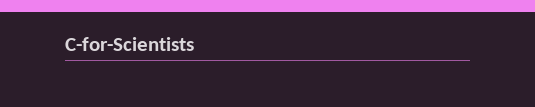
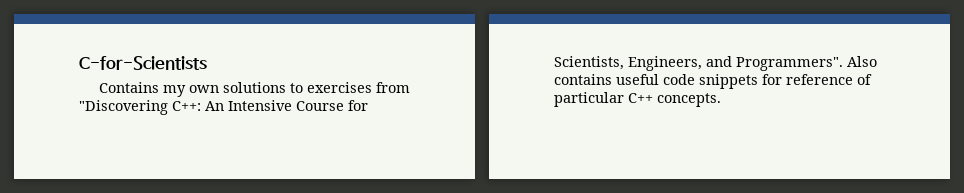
+ Contains my own solutions to exercises from "Discovering C++: An Intensive Course for Scientists, Engineers, and Programmers". Also contains useful code snippets for reference of particular C++ concepts.

